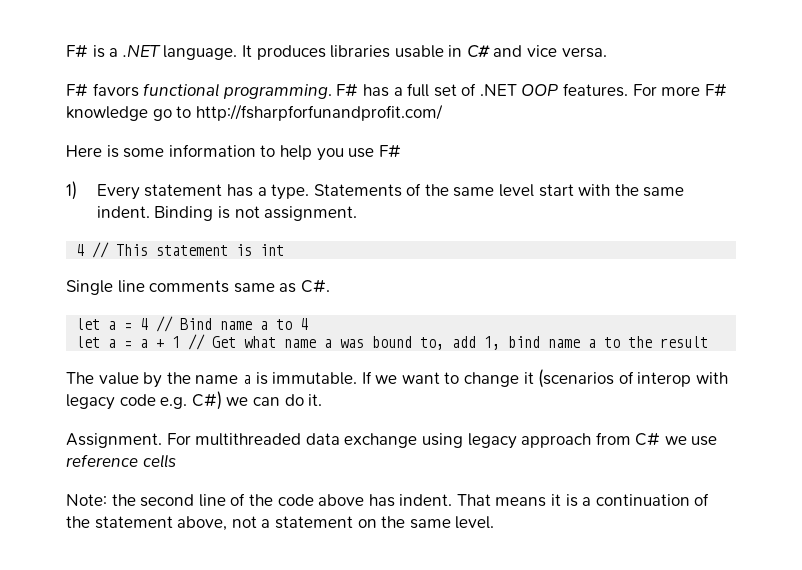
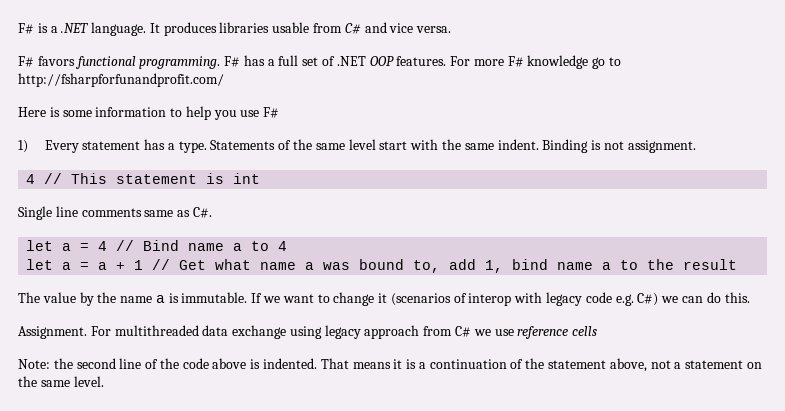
- It produces libraries usable in C# and vice versa.
+ It produces libraries usable from C# and vice versa.
- If we want to change it (scenarios of interop with legacy code e.g. C#) we can do it.
+ If we want to change it (scenarios of interop with legacy code e.g. C#) we can do this.
- Note: the second line of the code above has indent.
+ Note: the second line of the code above is indented.

